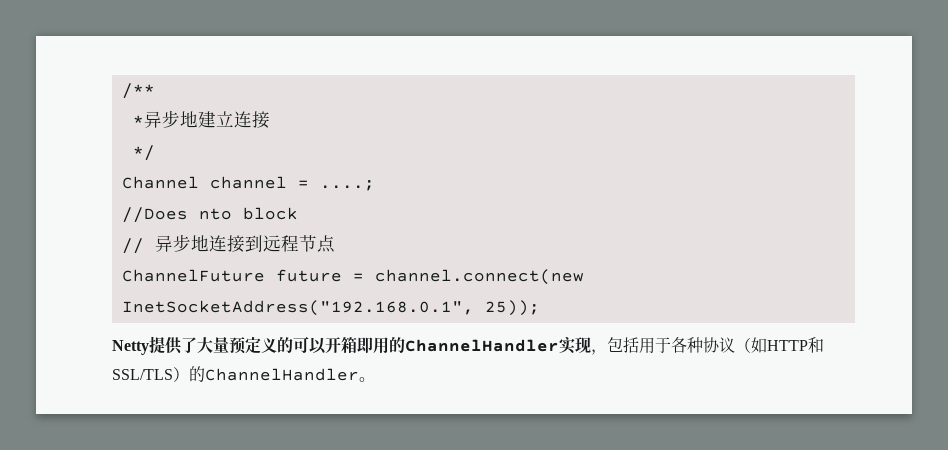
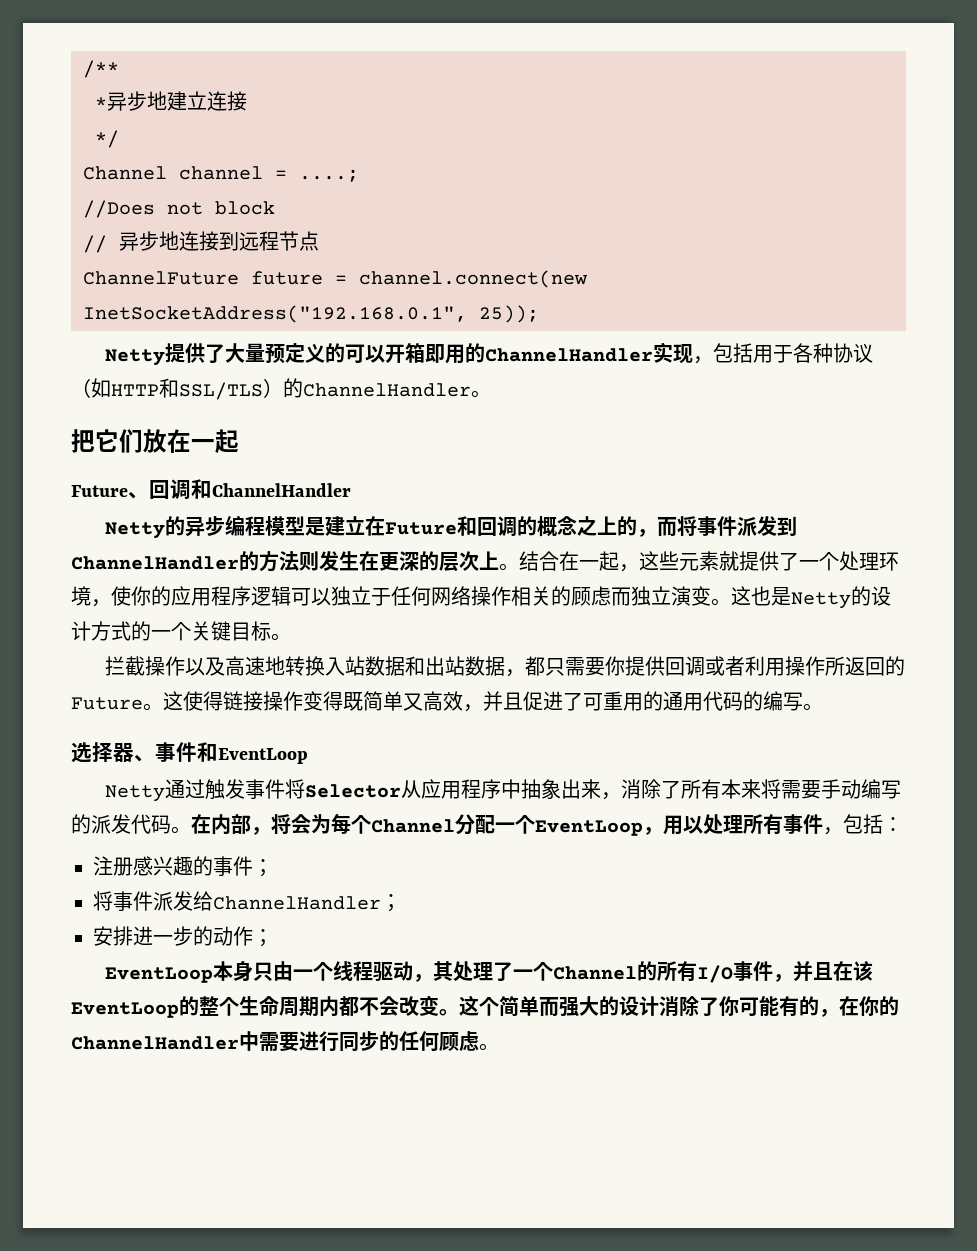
- //Does nto block
+ //Does not block
+ 把它们放在一起
+ Future、回调和ChannelHandler
+ Netty的异步编程模型是建立在Future和回调的概念之上的，而将事件派发到ChannelHandler的方法则发生在更深的层次上。结合在一起，这些元素就提供了一个处理环境，使你的应用程序逻辑可以独立于任何网络操作相关的顾虑而独立演变。这也是Netty的设计方式的一个关键目标。
+ 拦截操作以及高速地转换入站数据和出站数据，都只需要你提供回调或者利用操作所返回的Future。这使得链接操作变得既简单又高效，并且促进了可重用的通用代码的编写。
+ 选择器、事件和EventLoop
+ Netty通过触发事件将Selector从应用程序中抽象出来，消除了所有本来将需要手动编写的派发代码。在内部，将会为每个Channel分配一个EventLoop，用以处理所有事件，包括：
+ 注册感兴趣的事件；
+ 将事件派发给ChannelHandler；
+ 安排进一步的动作；
+ EventLoop本身只由一个线程驱动，其处理了一个Channel的所有I/O事件，并且在该EventLoop的整个生命周期内都不会改变。这个简单而强大的设计消除了你可能有的，在你的ChannelHandler中需要进行同步的任何顾虑。

